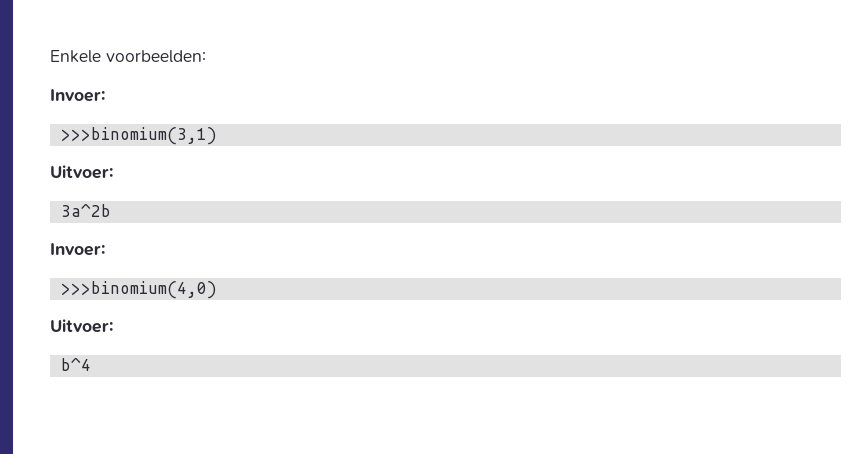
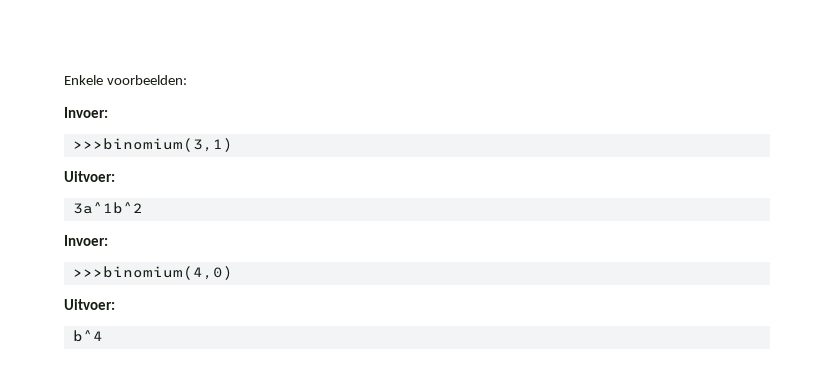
- 3a^2b
+ 3a^1b^2

